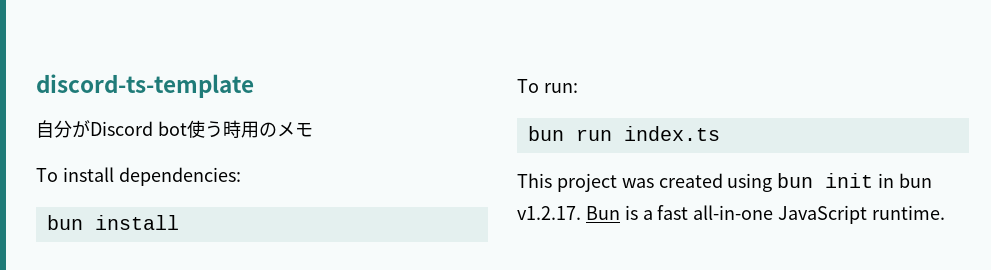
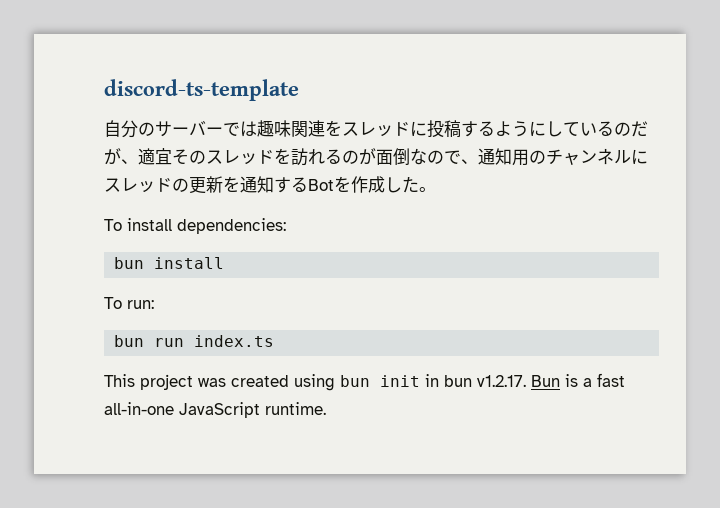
- 自分がDiscord bot使う時用のメモ
+ 自分のサーバーでは趣味関連をスレッドに投稿するようにしているのだが、適宜そのスレッドを訪れるのが面倒なので、通知用のチャンネルにスレッドの更新を通知するBotを作成した。

